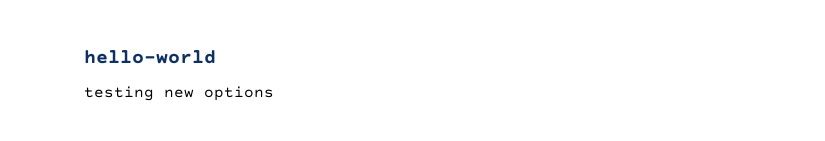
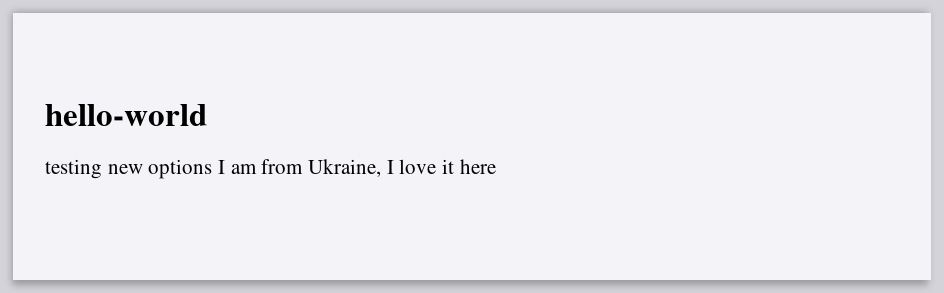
- testing new options
+ testing new options I am from Ukraine, I love it here

